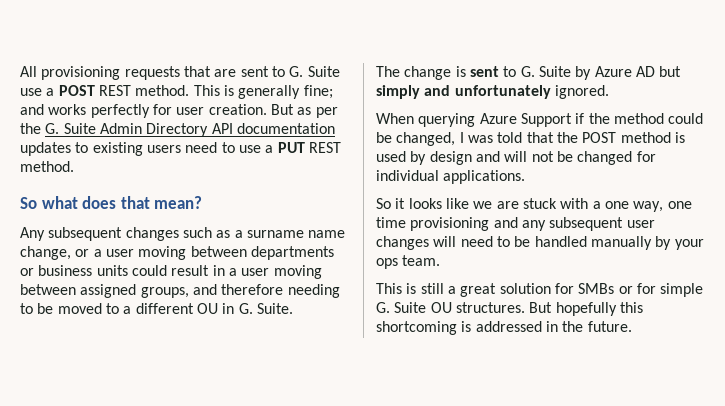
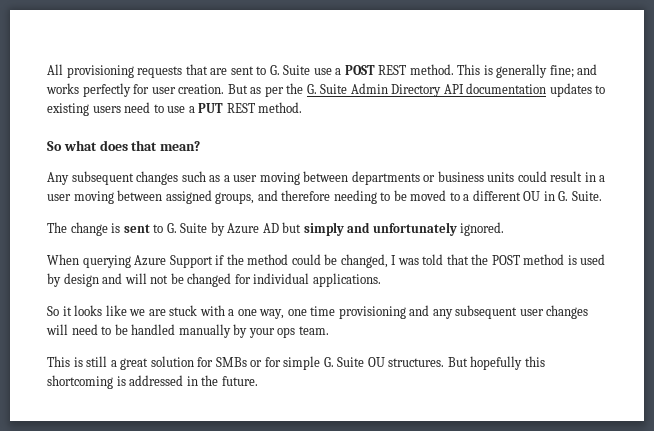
- Any subsequent changes such as a surname name change, or a user moving between departments or business units could result in a user moving between assigned groups, and therefore needing to be moved to a different OU in G. Suite.
+ Any subsequent changes such as a user moving between departments or business units could result in a user moving between assigned groups, and therefore needing to be moved to a different OU in G. Suite.

